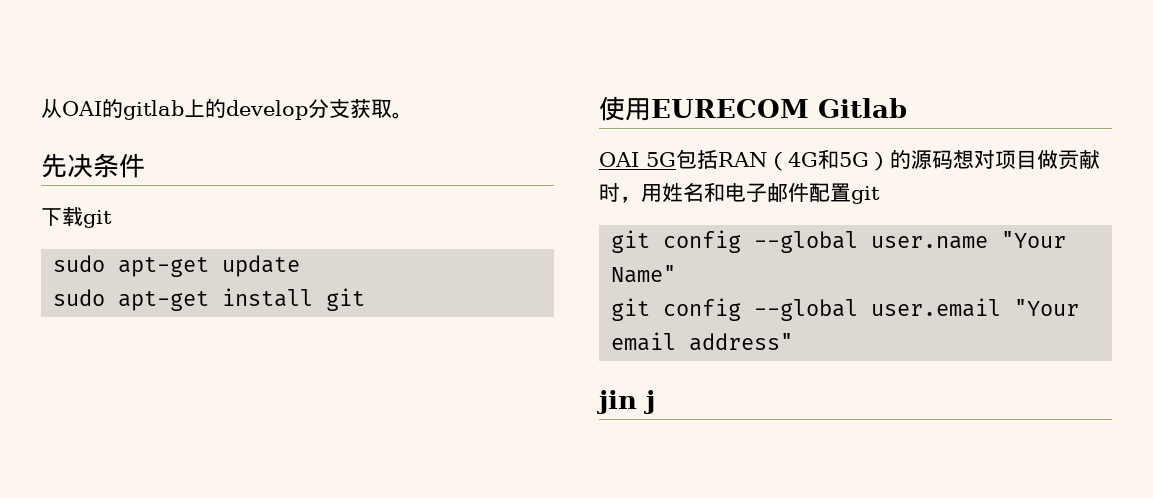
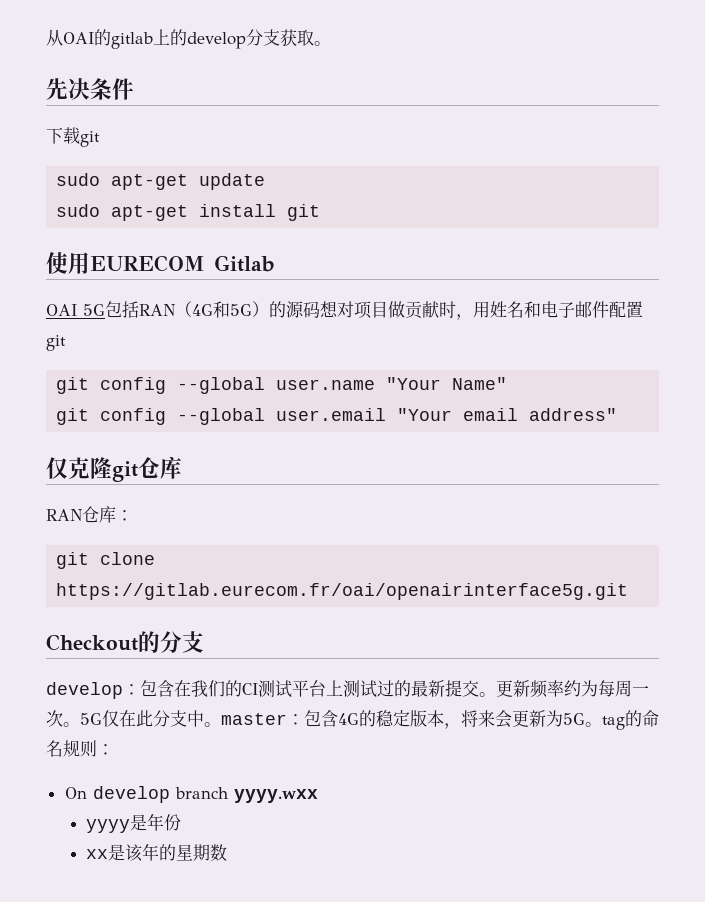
- jin j
+ 仅克隆git仓库
+ RAN仓库：
+ git clone https://gitlab.eurecom.fr/oai/openairinterface5g.git
+ Checkout的分支
+ develop：包含在我们的CI测试平台上测试过的最新提交。更新频率约为每周一次。5G仅在此分支中。master：包含4G的稳定版本，将来会更新为5G。tag的命名规则：
+ On develop branch yyyy.wxx
+ yyyy是年份
+ xx是该年的星期数

